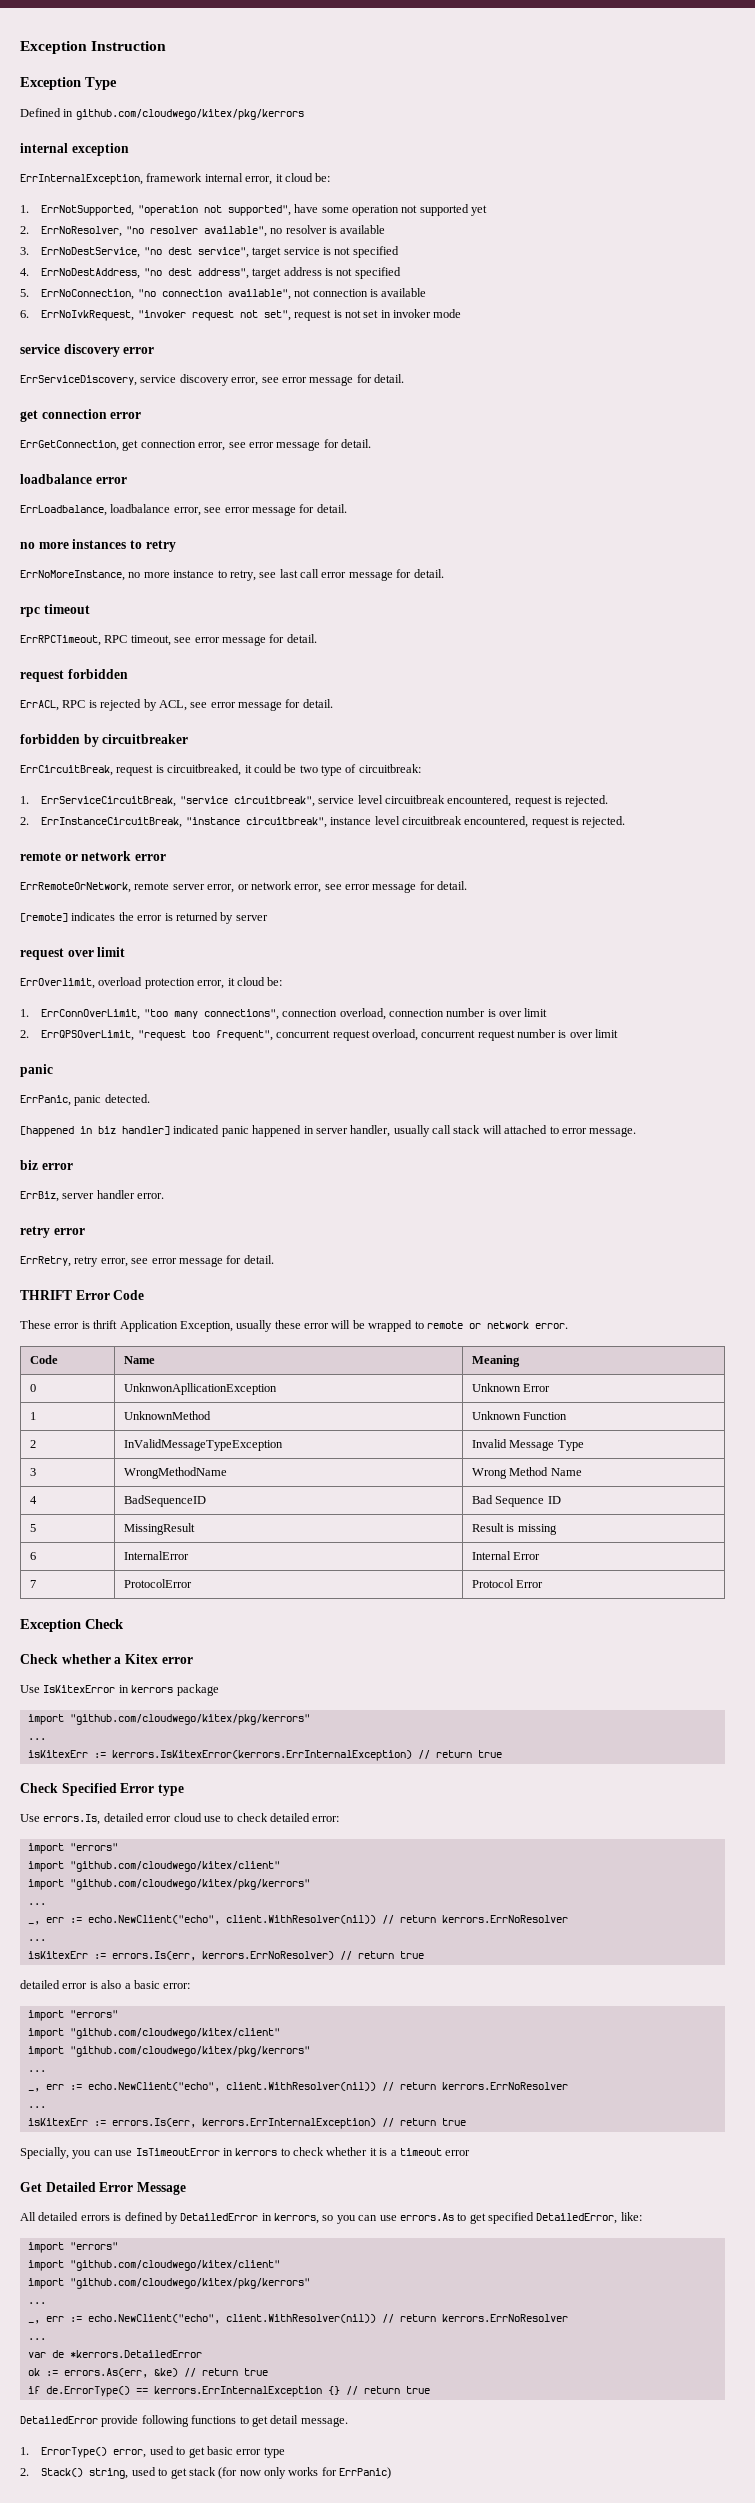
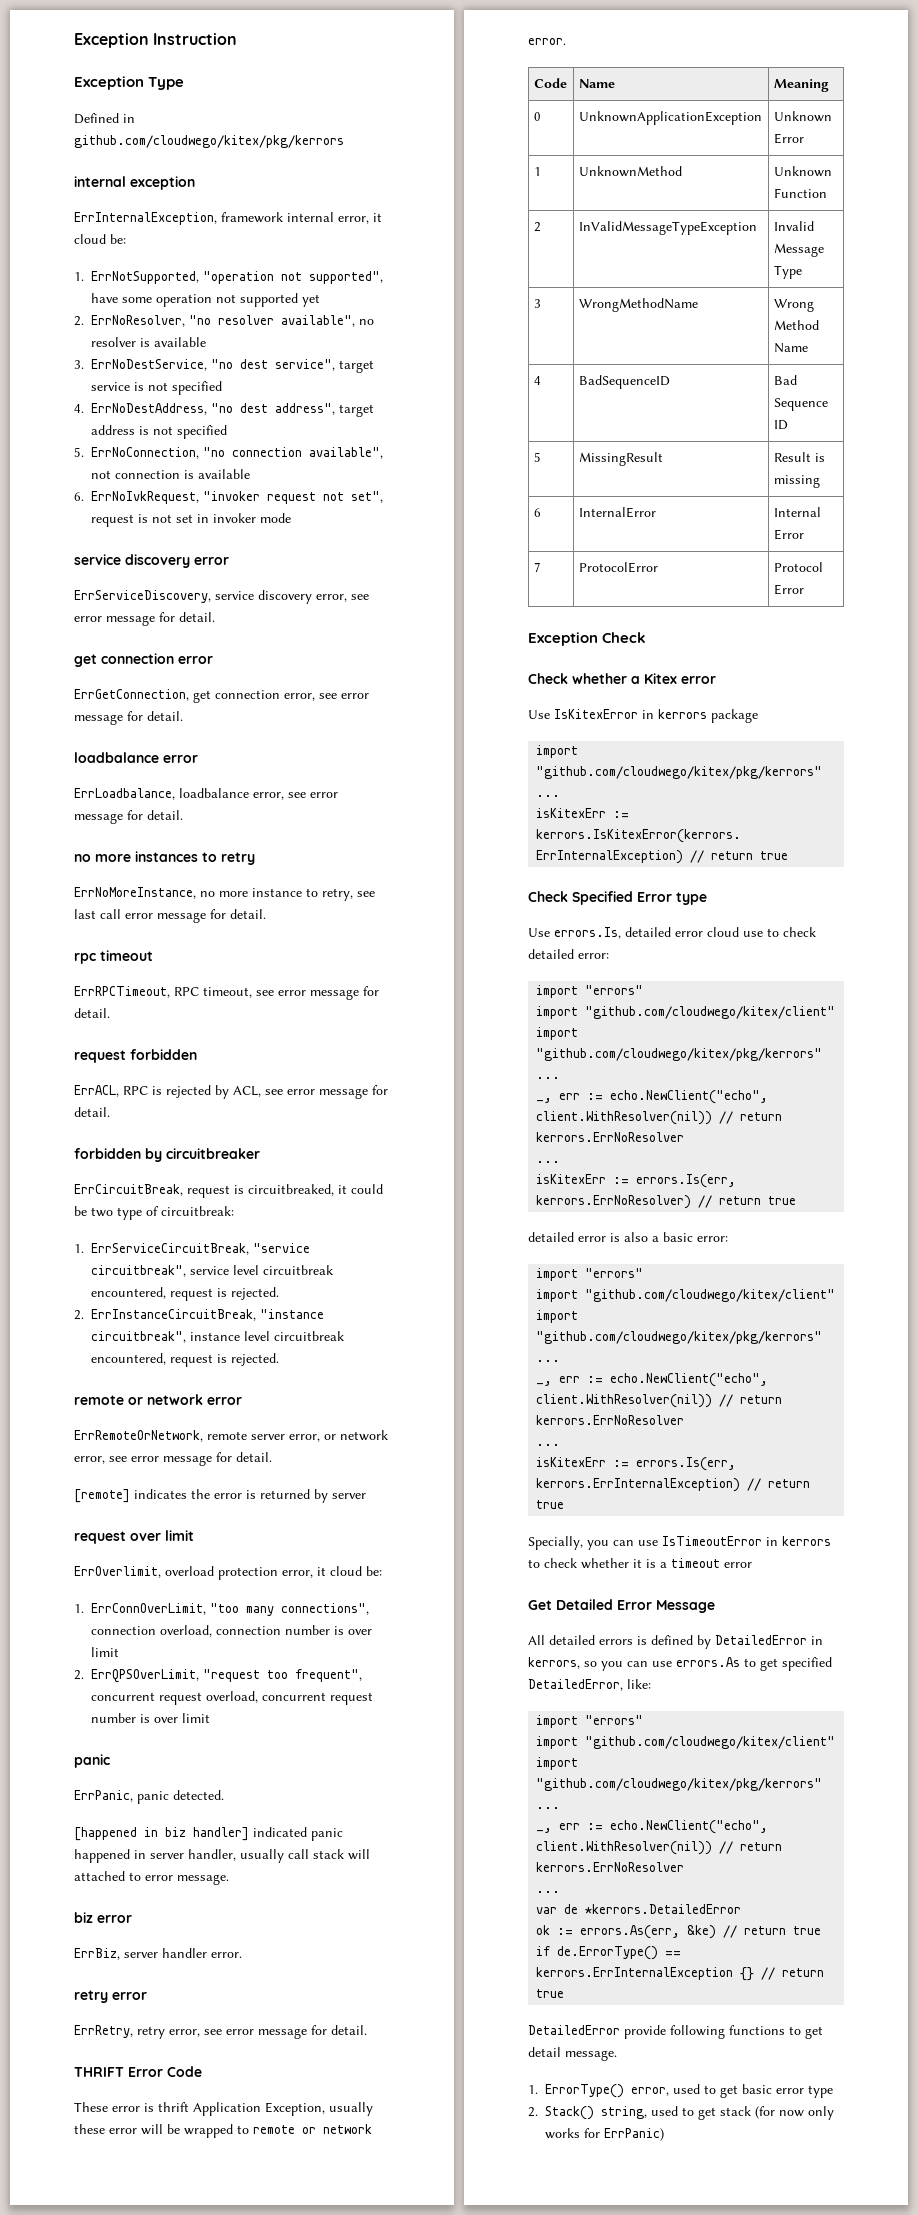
- 0 | UnknwonApllicationException | Unknown Error
+ 0 | UnknownApplicationException | Unknown Error

